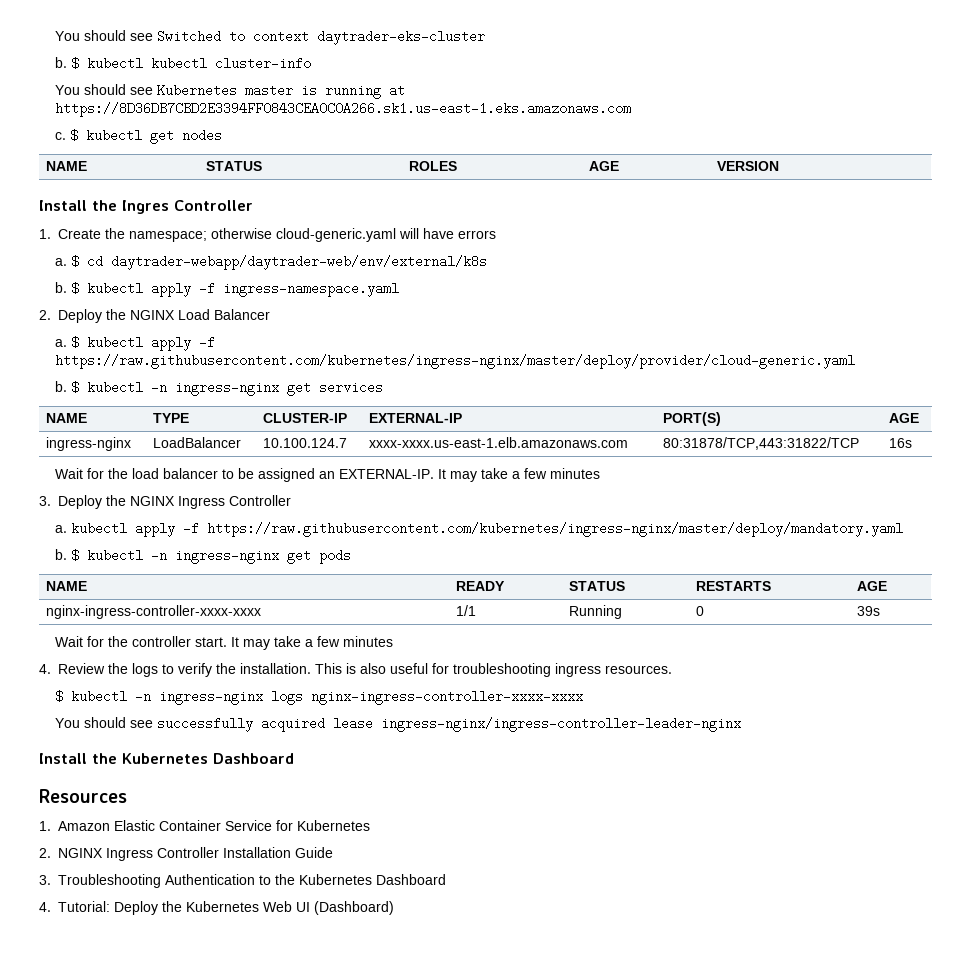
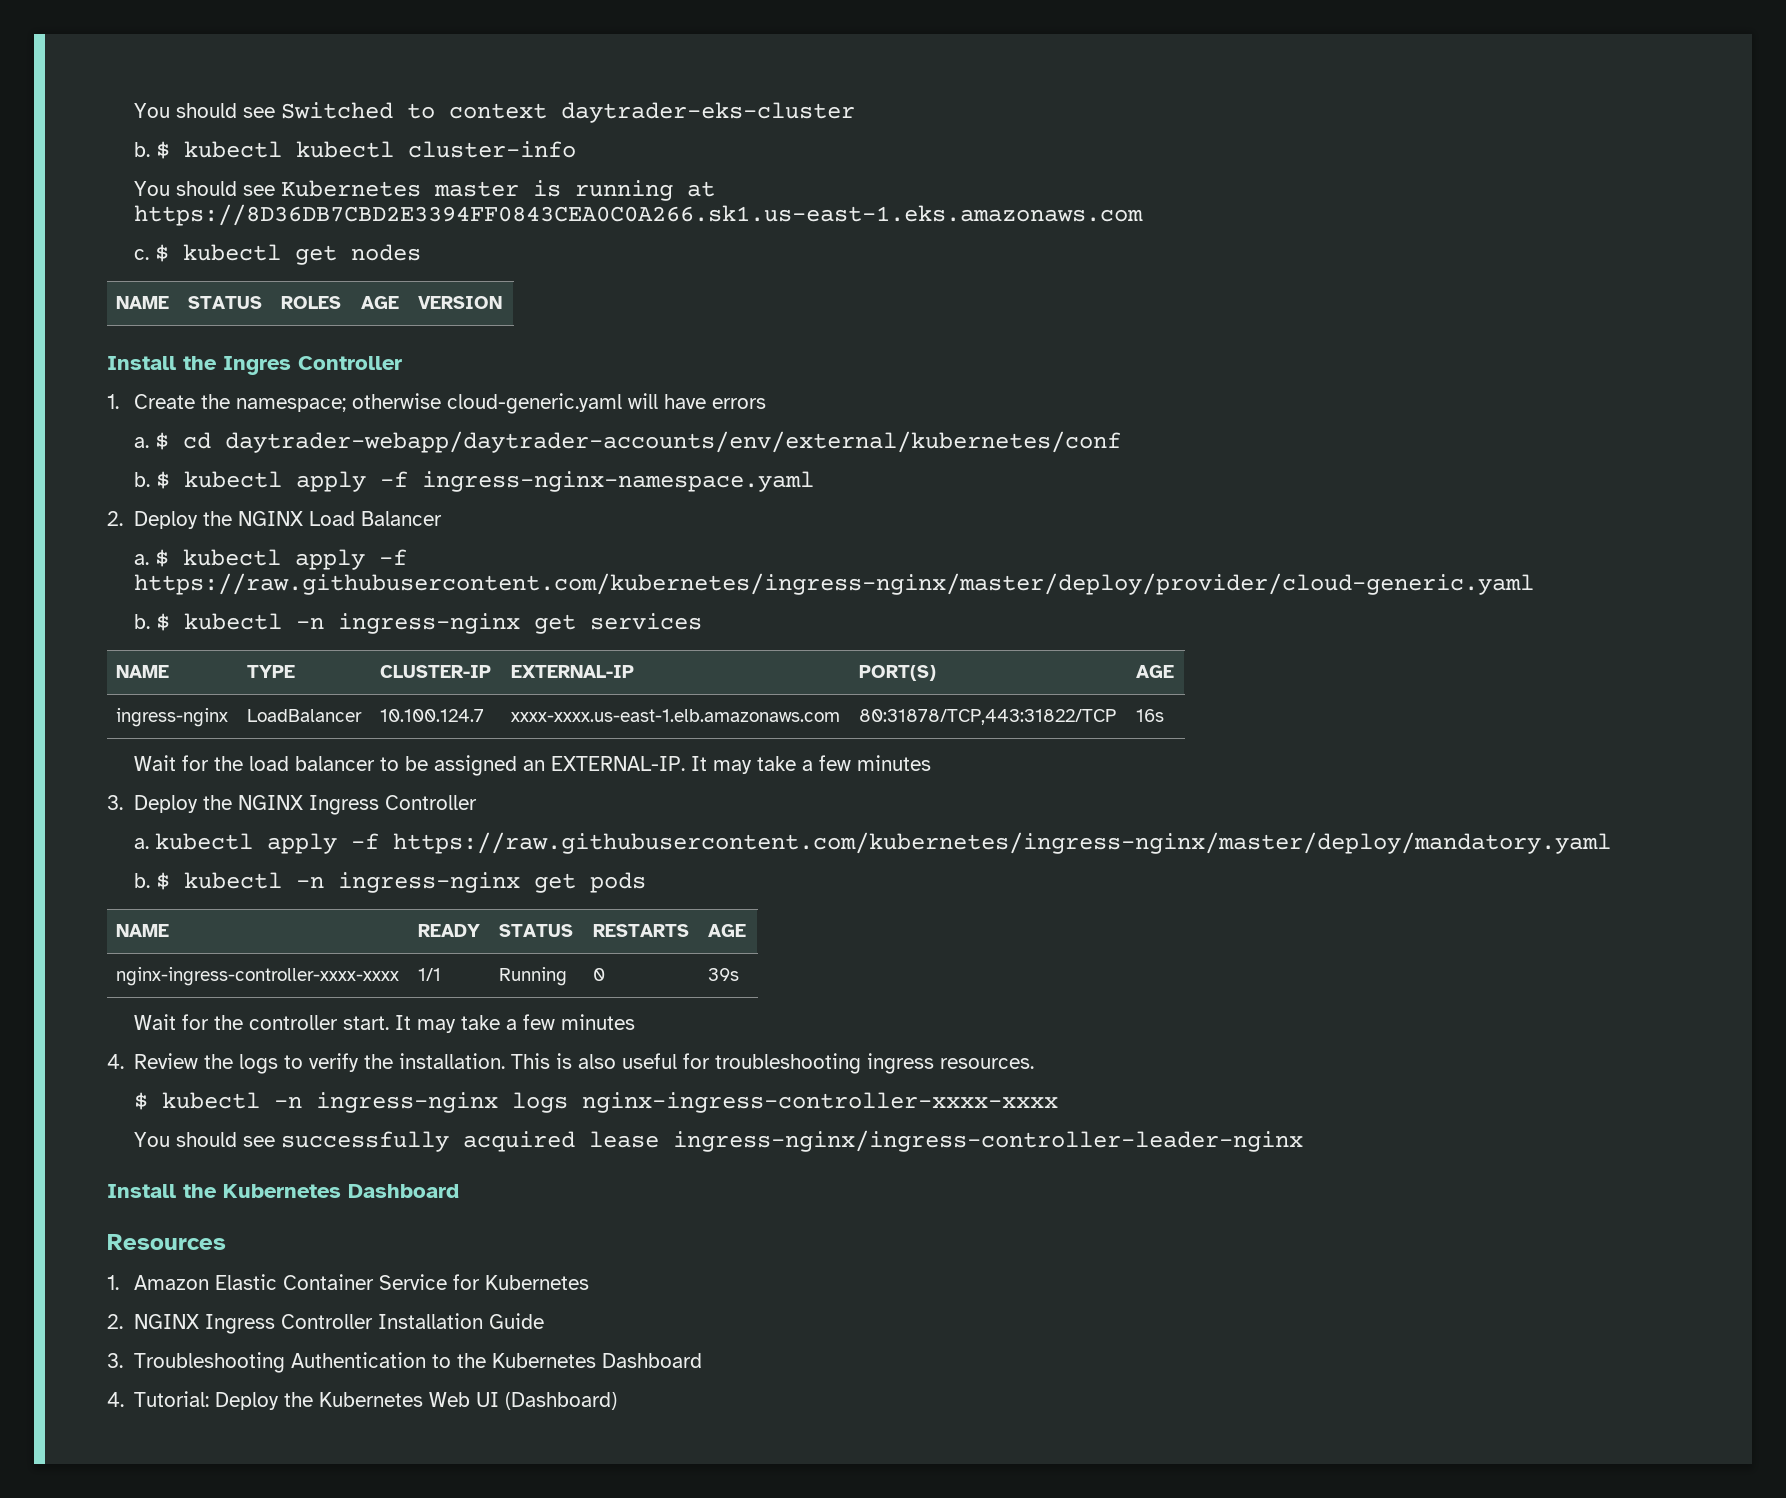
- $ cd daytrader-webapp/daytrader-web/env/external/k8s
+ $ cd daytrader-webapp/daytrader-accounts/env/external/kubernetes/conf
- $ kubectl apply -f ingress-namespace.yaml
+ $ kubectl apply -f ingress-nginx-namespace.yaml

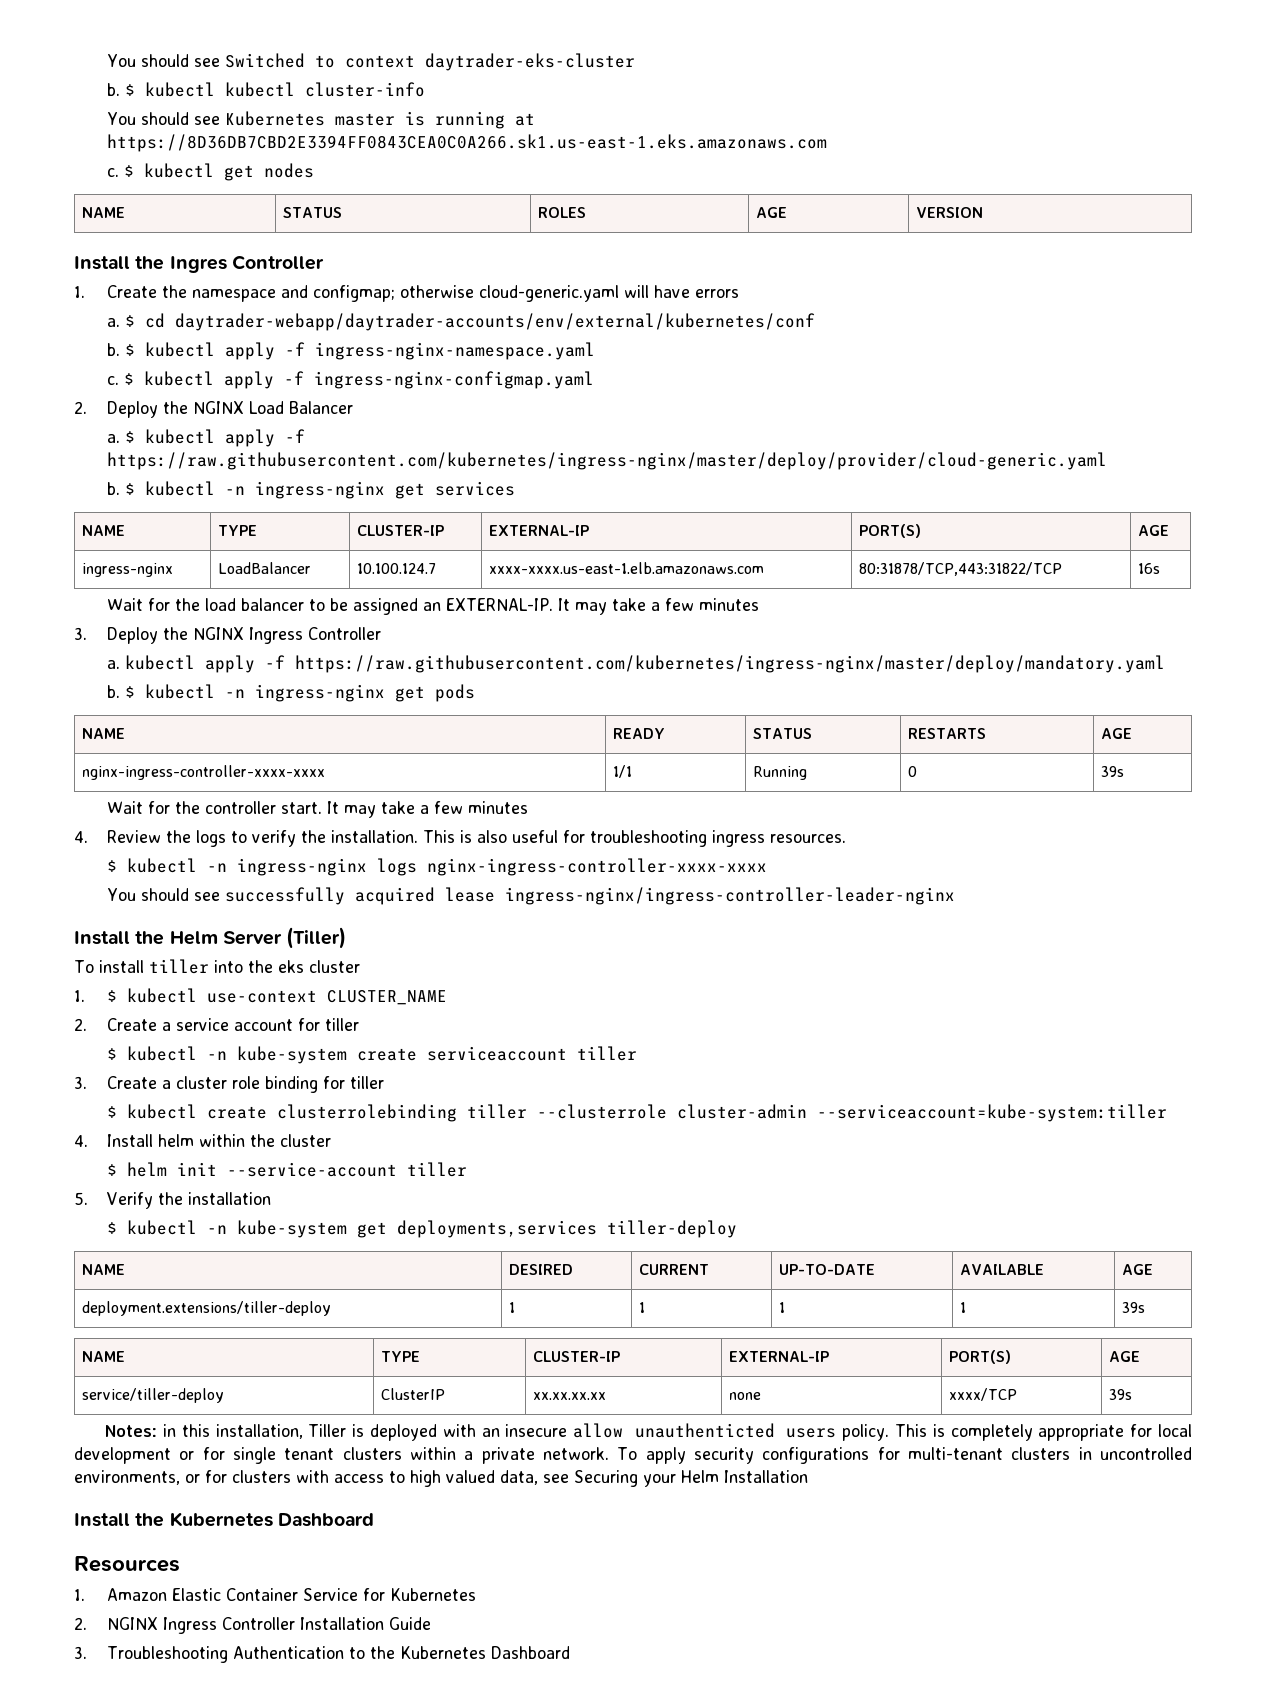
- 1. Create the namespace; otherwise cloud-generic.yaml will have errors
+ 1. Create the namespace and configmap; otherwise cloud-generic.yaml will have errors
+ c. $ kubectl apply -f ingress-nginx-configmap.yaml
+ Install the Helm Server (Tiller)
+ To install tiller into the eks cluster
+ 1. $ kubectl use-context CLUSTER_NAME
+ 2. Create a service account for tiller
+ $ kubectl -n kube-system create serviceaccount tiller
+ 3. Create a cluster role binding for tiller
+ $ kubectl create clusterrolebinding tiller --clusterrole cluster-admin --serviceaccount=kube-system:tiller
+ 4. Install helm within the cluster
+ $ helm init --service-account tiller
+ 5. Verify the installation
+ $ kubectl -n kube-system get deployments,services tiller-deploy
+ NAME | DESIRED | CURRENT | UP-TO-DATE | AVAILABLE | AGE
+ deployment.extensions/tiller-deploy | 1 | 1 | 1 | 1 | 39s
+ NAME | TYPE | CLUSTER-IP | EXTERNAL-IP | PORT(S) | AGE
+ service/tiller-deploy | ClusterIP | xx.xx.xx.xx | none | xxxx/TCP | 39s
+ Notes: in this installation, Tiller is deployed with an insecure allow unauthenticted users policy. This is completely appropriate for local development or for single tenant clusters within a private network. To apply security configurations for multi-tenant clusters in uncontrolled environments, or for clusters with access to high valued data, see Securing your Helm Installation
- 4. Tutorial: Deploy the Kubernetes Web UI (Dashboard)

